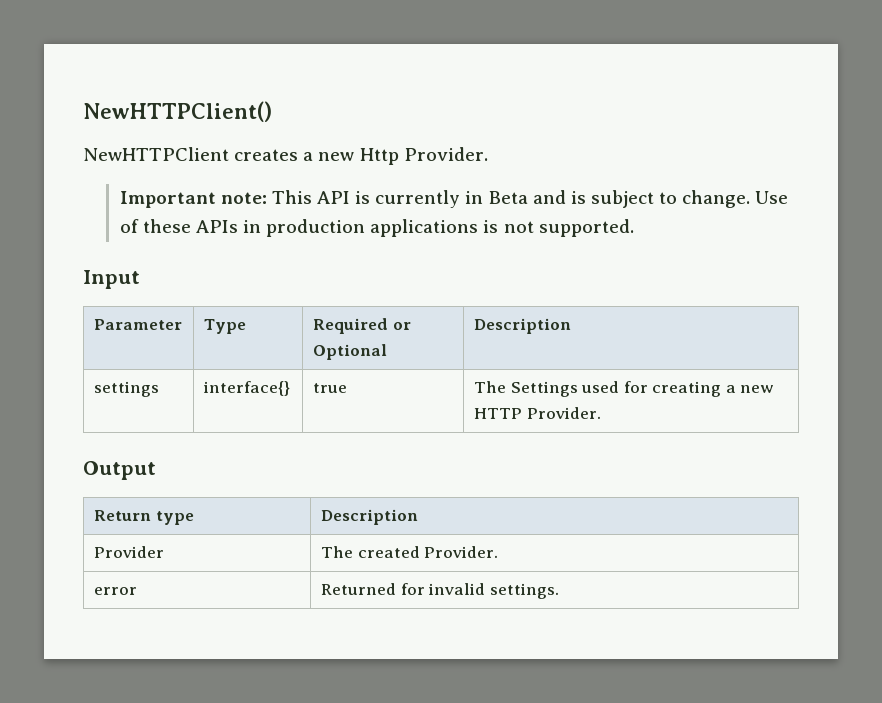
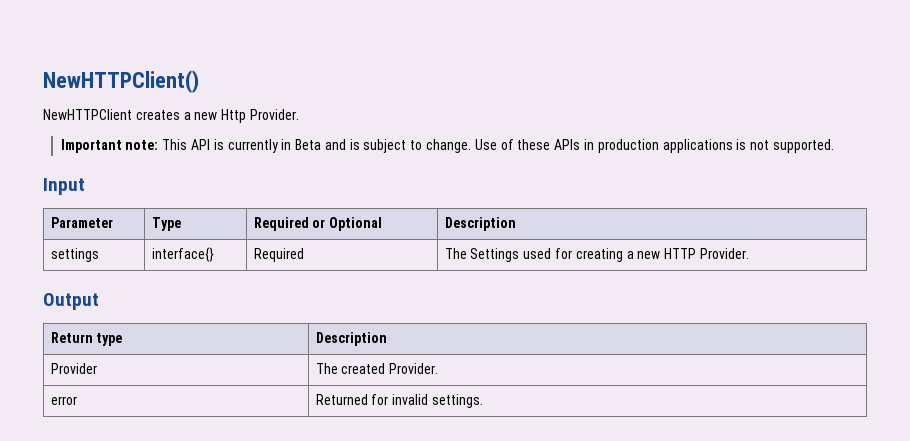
- settings | interface{} | true | The Settings used for creating a new HTTP Provider.
+ settings | interface{} | Required | The Settings used for creating a new HTTP Provider.

